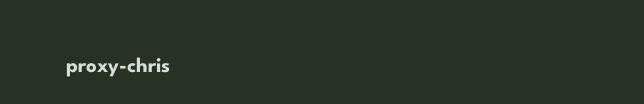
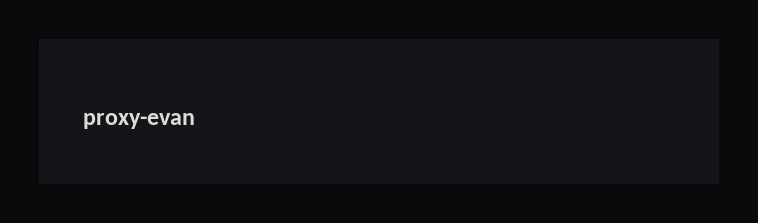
- proxy-chris
+ proxy-evan

